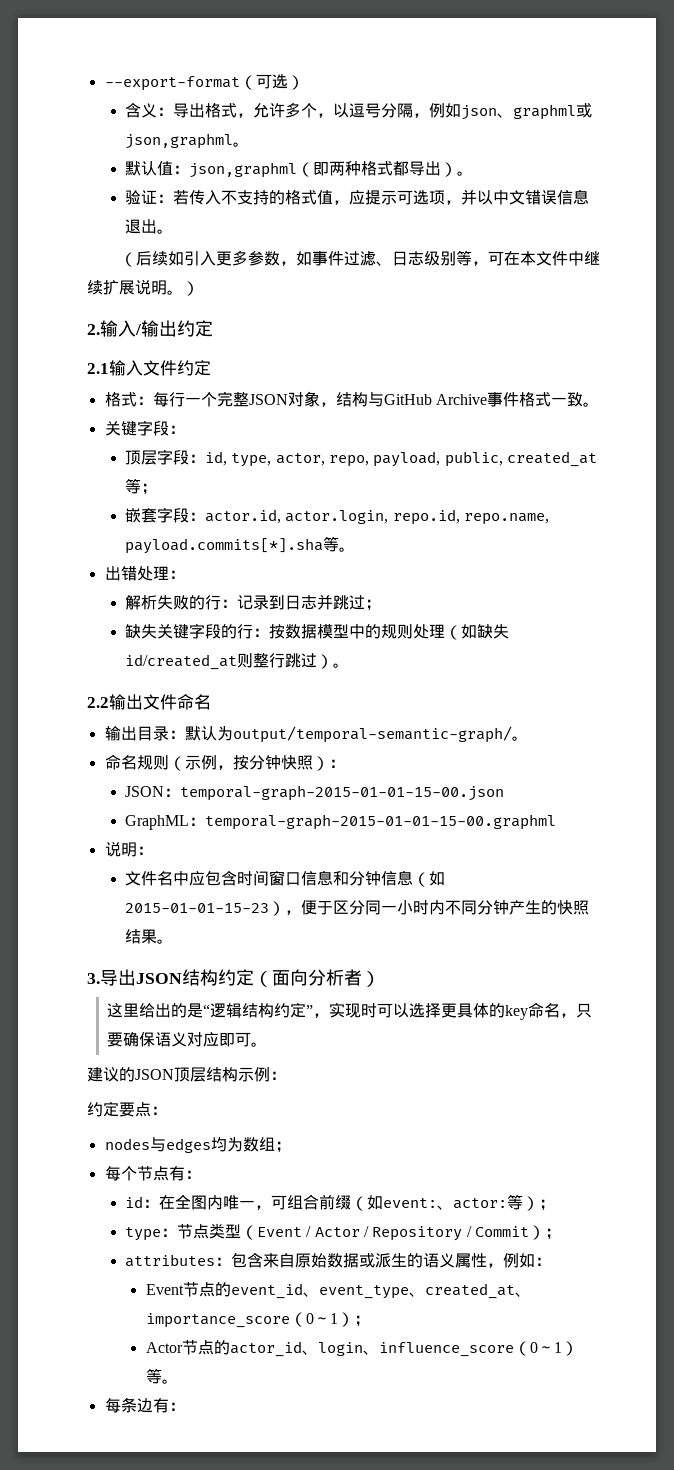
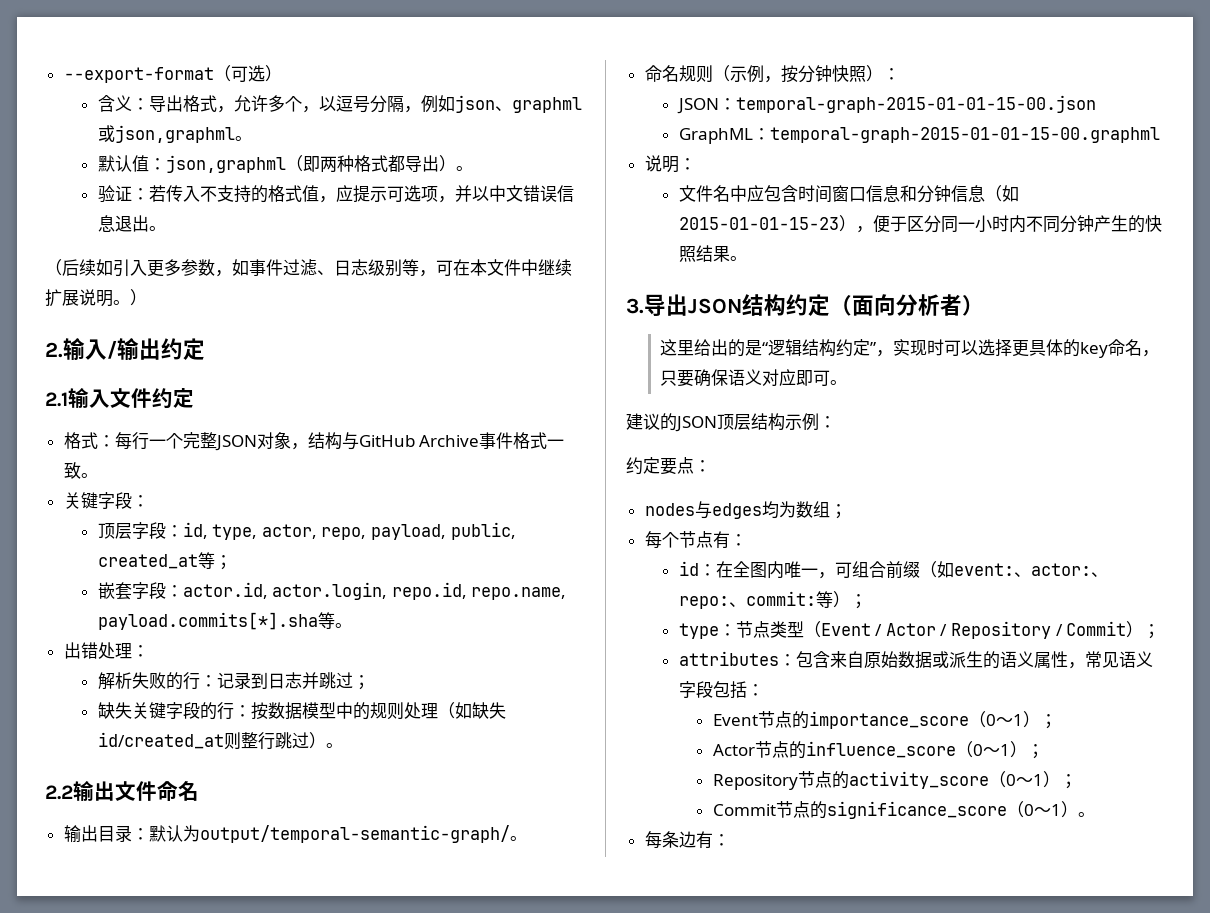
- id：在全图内唯一，可组合前缀（如event:、actor:等）；
+ id：在全图内唯一，可组合前缀（如event:、actor:、repo:、commit:等）；
- attributes：包含来自原始数据或派生的语义属性，例如：
+ attributes：包含来自原始数据或派生的语义属性，常见语义字段包括：
- Event节点的event_id、event_type、created_at、importance_score（0～1）；
+ Event节点的importance_score（0～1）；
- Actor节点的actor_id、login、influence_score（0～1）等。
+ Actor节点的influence_score（0～1）；
+ Repository节点的activity_score（0～1）；
+ Commit节点的significance_score（0～1）。

